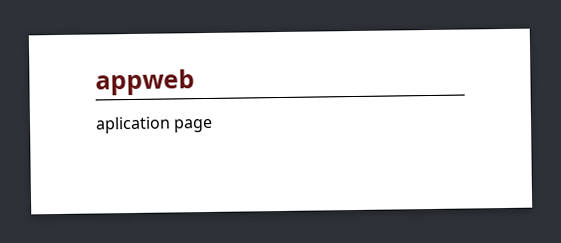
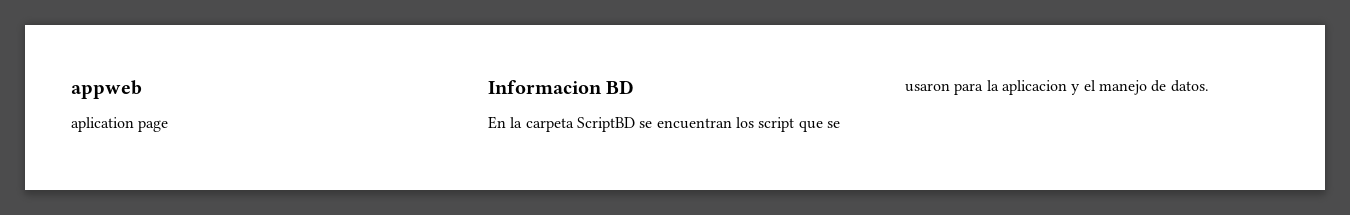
+ Informacion BD
+ En la carpeta ScriptBD se encuentran los script que se usaron para la aplicacion y el manejo de datos.

